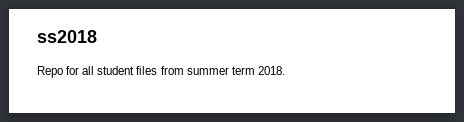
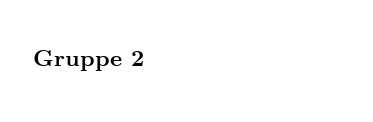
- ss2018
- Repo for all student files from summer term 2018.
+ Gruppe 2

